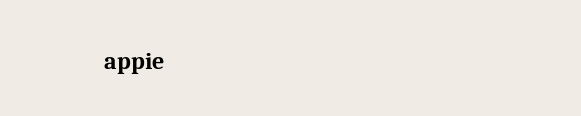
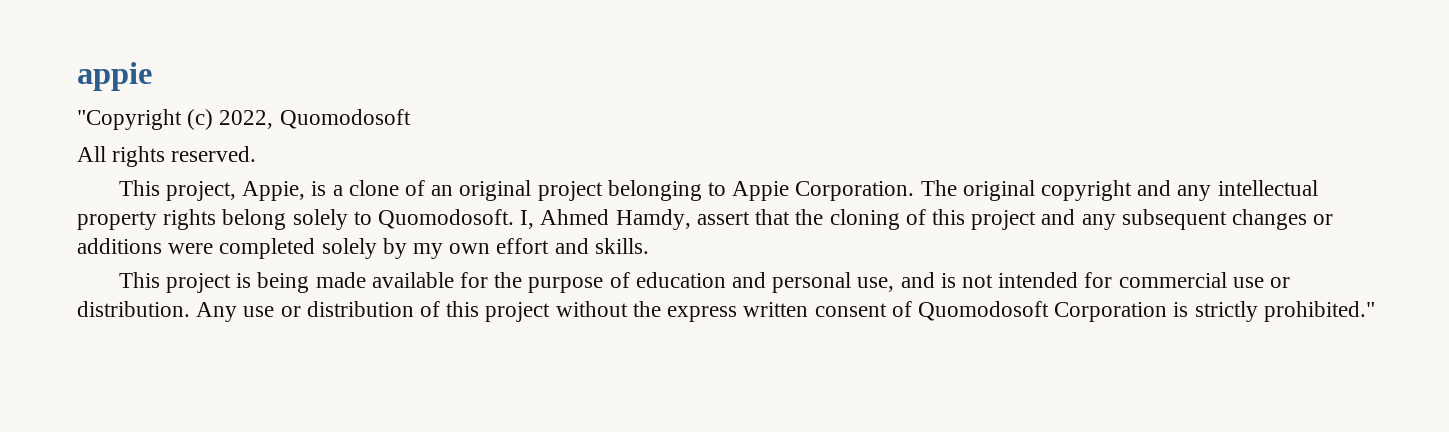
+ "Copyright (c) 2022, Quomodosoft
+ All rights reserved.
+ This project, Appie, is a clone of an original project belonging to Appie Corporation. The original copyright and any intellectual property rights belong solely to Quomodosoft. I, Ahmed Hamdy, assert that the cloning of this project and any subsequent changes or additions were completed solely by my own effort and skills.
+ This project is being made available for the purpose of education and personal use, and is not intended for commercial use or distribution. Any use or distribution of this project without the express written consent of Quomodosoft Corporation is strictly prohibited."

